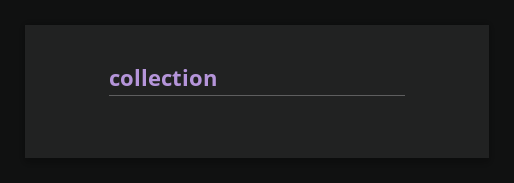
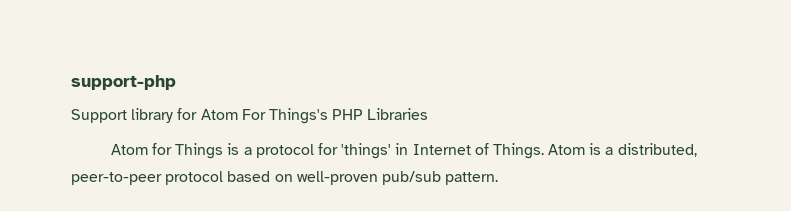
- collection
+ support-php
+ Support library for Atom For Things's PHP Libraries
+ Atom for Things is a protocol for 'things' in Internet of Things. Atom is a distributed, peer-to-peer protocol based on well-proven pub/sub pattern.

